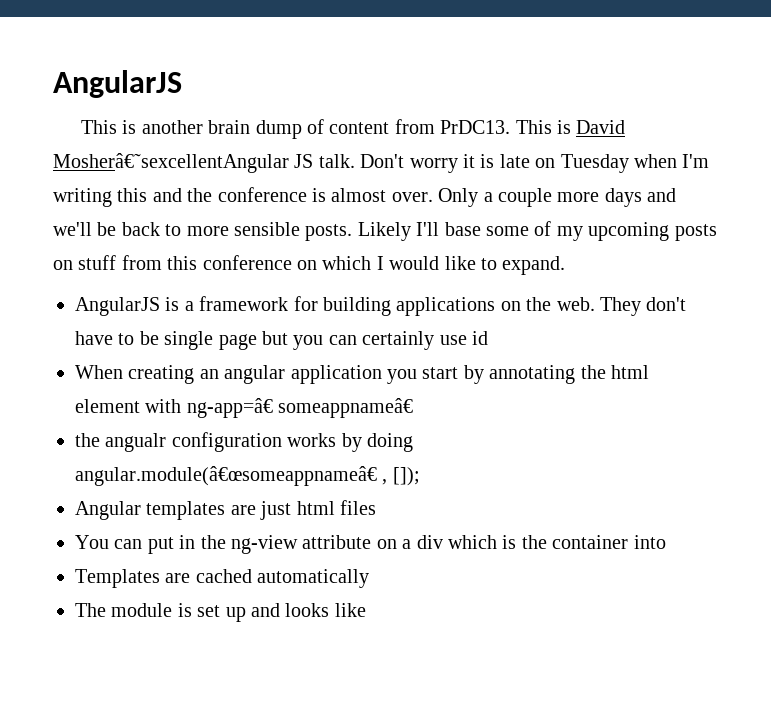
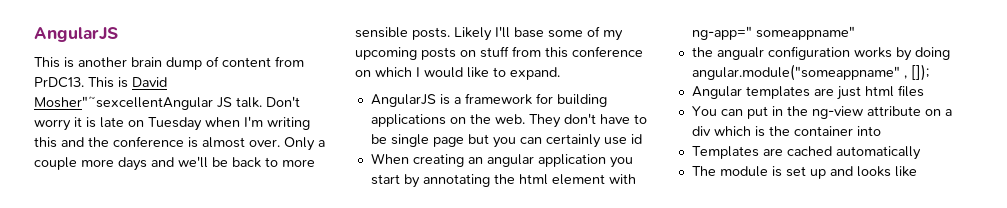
- This is David Mosherâ€˜sexcellentAngular JS talk.
+ This is David Mosher"˜sexcellentAngular JS talk.
- When creating an angular application you start by annotating the html element with ng-app=â€ someappnameâ€
+ When creating an angular application you start by annotating the html element with ng-app=" someappname"
- the angualr configuration works by doing angular.module(â€œsomeappnameâ€ , []);
+ the angualr configuration works by doing angular.module("someappname" , []);

